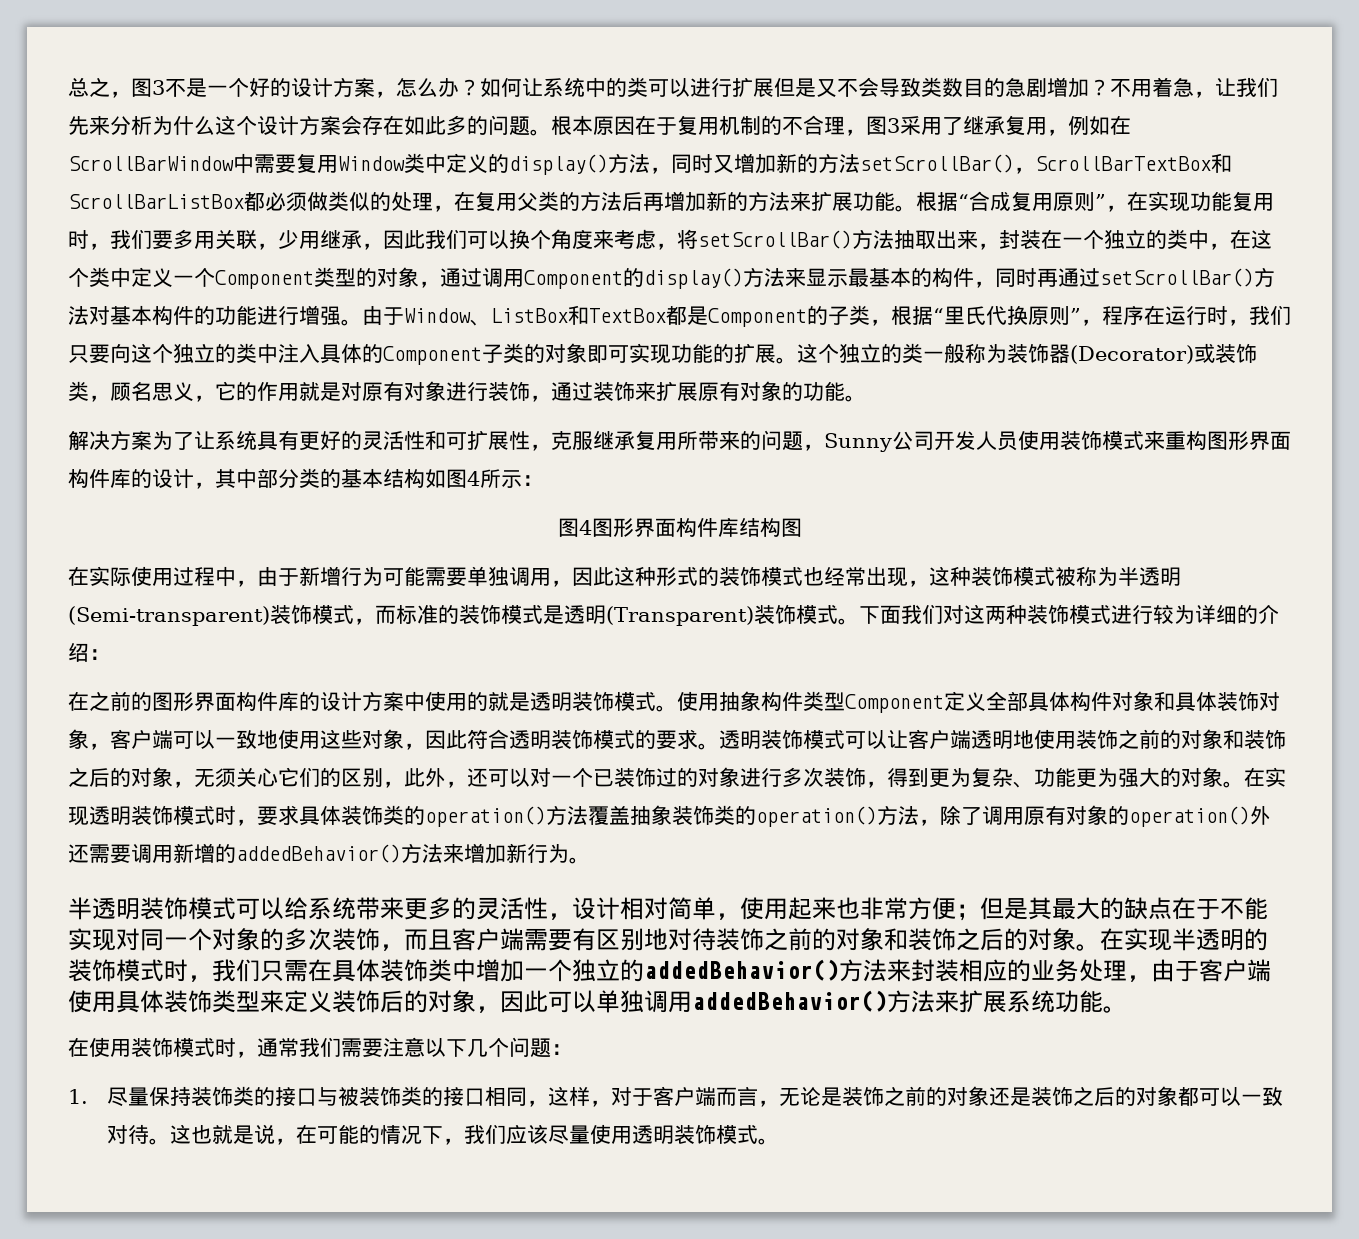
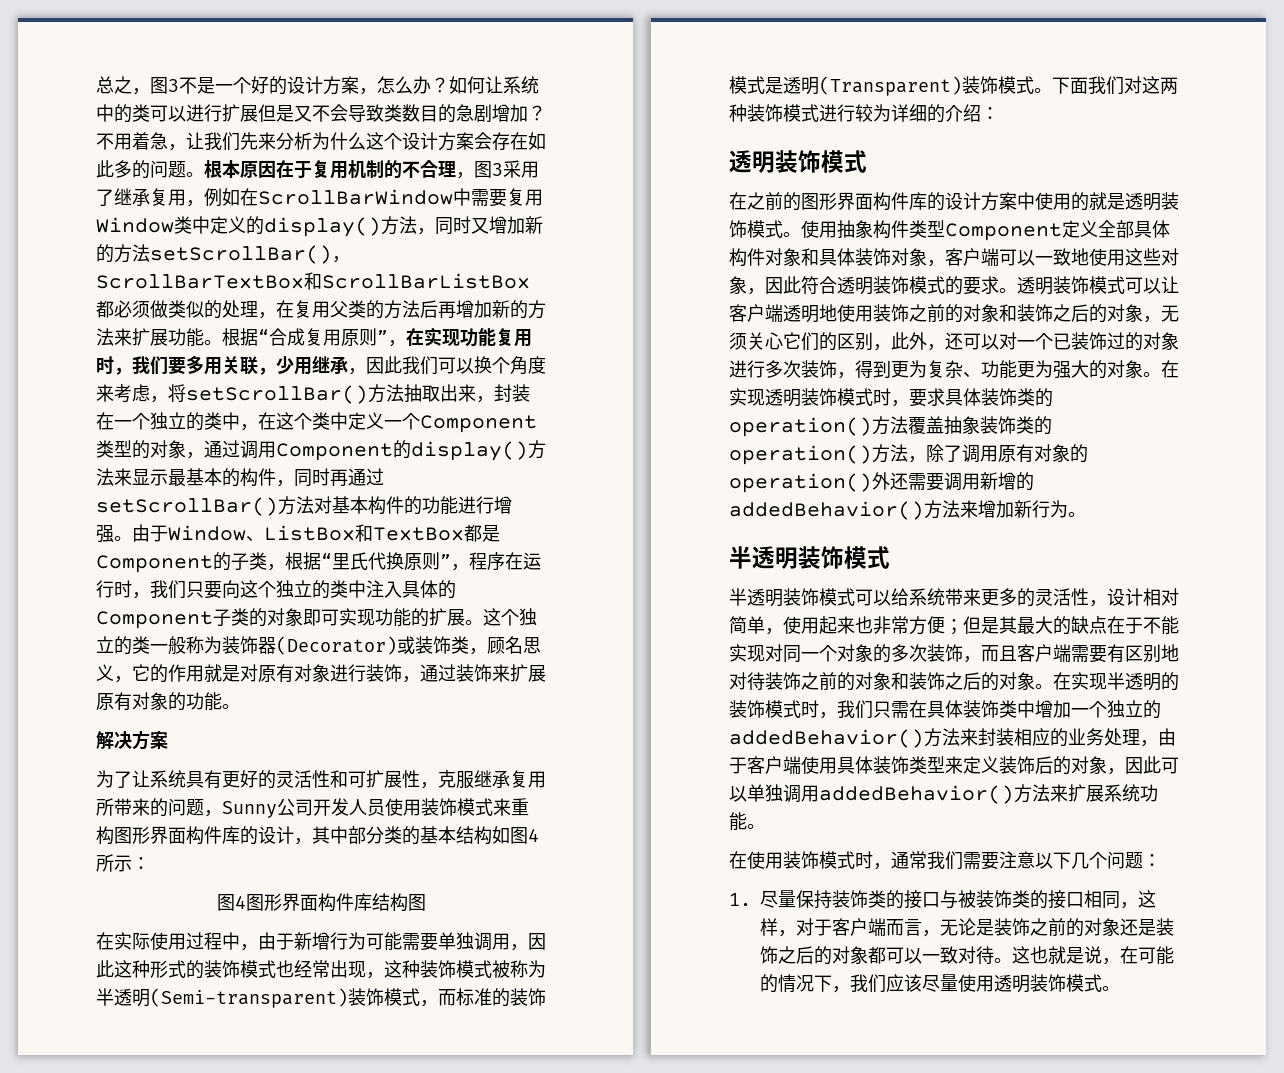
- 解决方案为了让系统具有更好的灵活性和可扩展性，克服继承复用所带来的问题，Sunny公司开发人员使用装饰模式来重构图形界面构件库的设计，其中部分类的基本结构如图4所示：
+ 解决方案
+ 为了让系统具有更好的灵活性和可扩展性，克服继承复用所带来的问题，Sunny公司开发人员使用装饰模式来重构图形界面构件库的设计，其中部分类的基本结构如图4所示：
  下面我们对这两种装饰模式进行较为详细的介绍：
+ 透明装饰模式
  在实现透明装饰模式时，要求具体装饰类的operation()方法覆盖抽象装饰类的operation()方法，除了调用原有对象的operation()外还需要调用新增的addedBehavior()方法来增加新行为。
+ 半透明装饰模式

